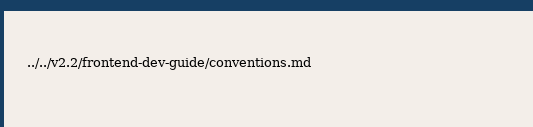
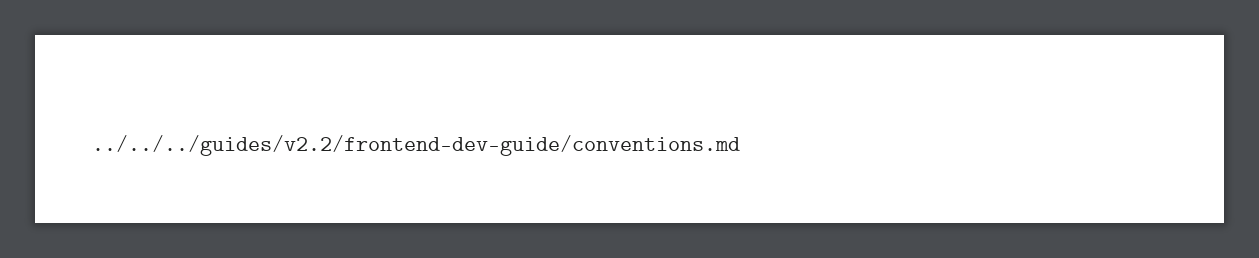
- ../../v2.2/frontend-dev-guide/conventions.md
+ ../../../guides/v2.2/frontend-dev-guide/conventions.md

